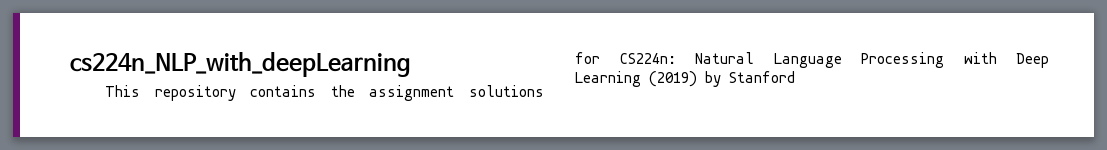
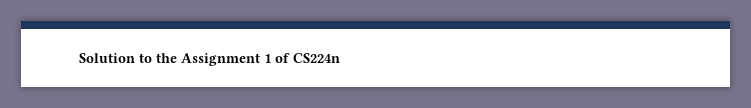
- cs224n_NLP_with_deepLearning
- This repository contains the assignment solutions for CS224n: Natural Language Processing with Deep Learning (2019) by Stanford
+ Solution to the Assignment 1 of CS224n

